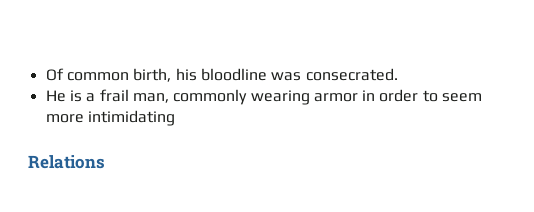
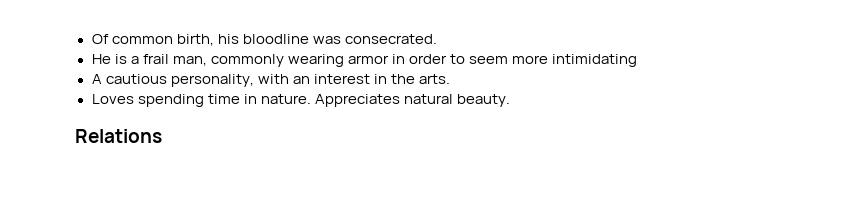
+ A cautious personality, with an interest in the arts.
+ Loves spending time in nature. Appreciates natural beauty.

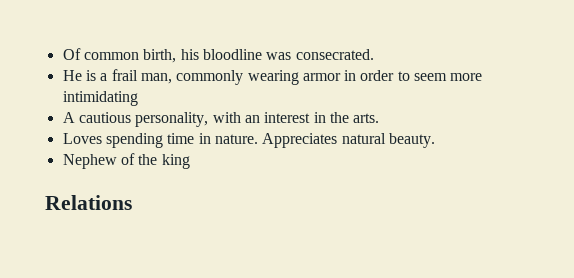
+ Nephew of the king

